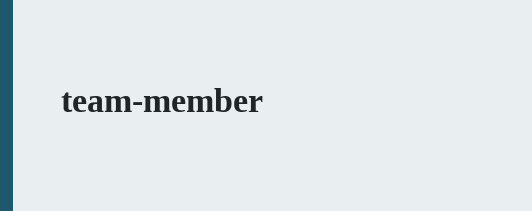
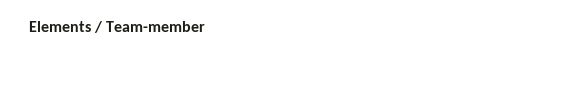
- team-member
+ Elements / Team-member

